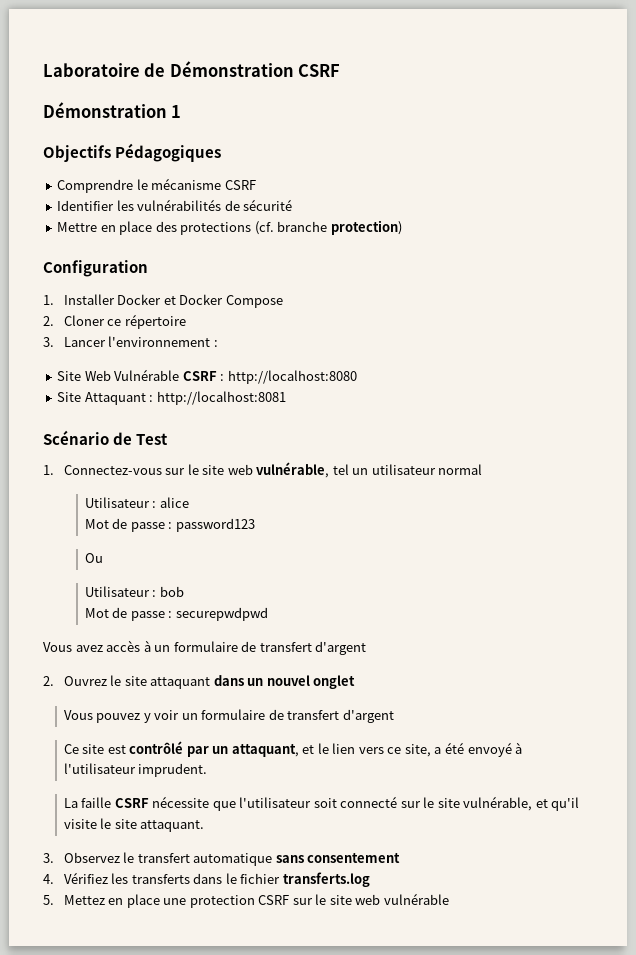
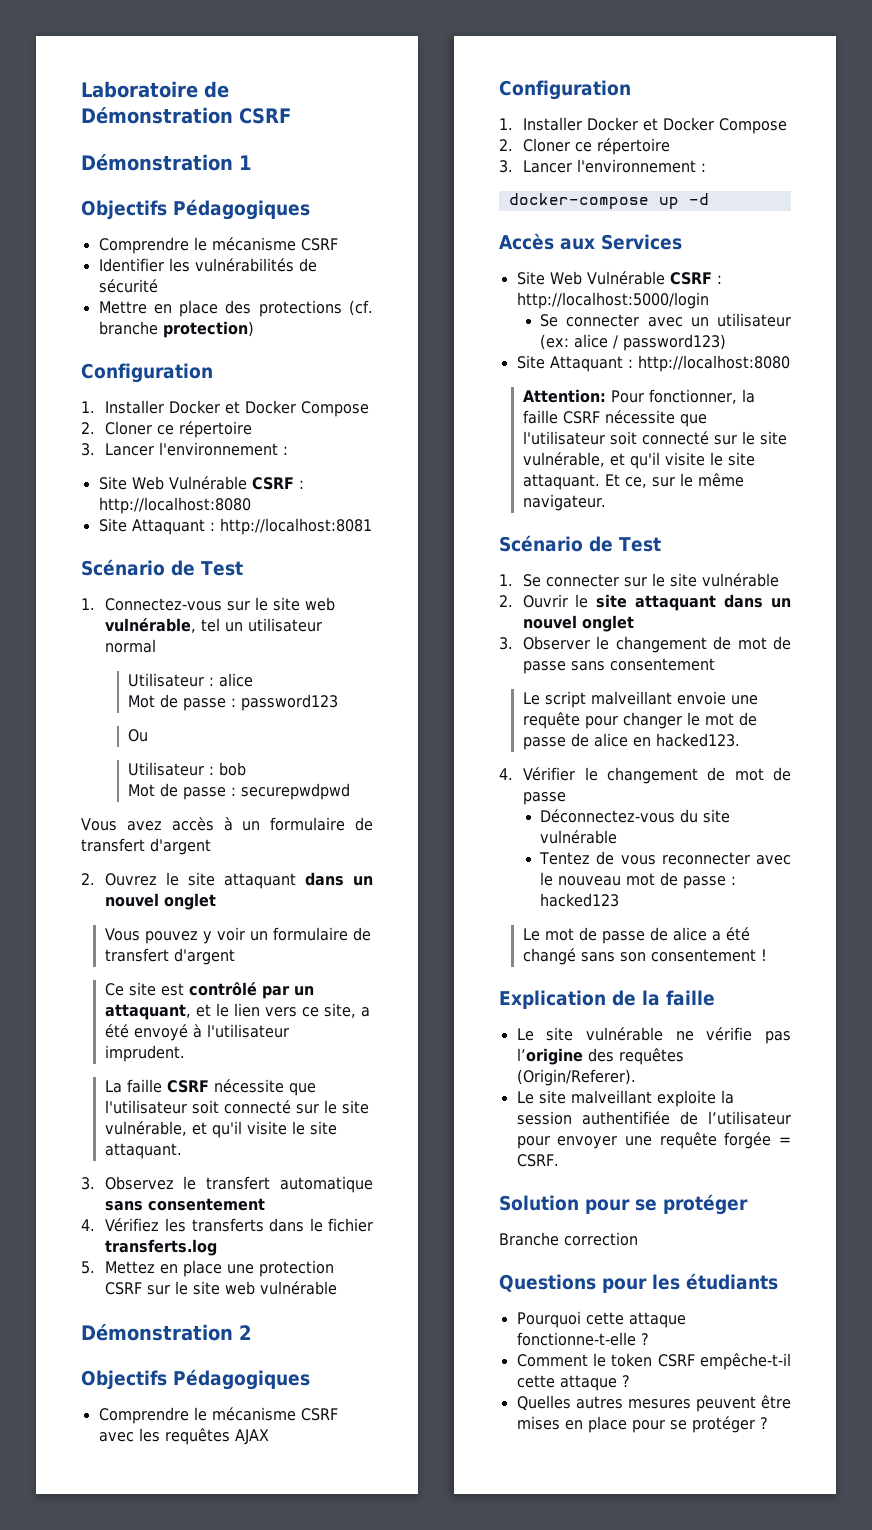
+ Démonstration 2
+ Objectifs Pédagogiques
+ Comprendre le mécanisme CSRF avec les requêtes AJAX
+ Configuration
+ 1. Installer Docker et Docker Compose
+ 2. Cloner ce répertoire
+ 3. Lancer l'environnement :
+ docker-compose up -d
+ Accès aux Services
+ Site Web Vulnérable CSRF : http://localhost:5000/login
+ Se connecter avec un utilisateur (ex: alice / password123)
+ Site Attaquant : http://localhost:8080
+ Attention: Pour fonctionner, la faille CSRF nécessite que l'utilisateur soit connecté sur le site vulnérable, et qu'il visite le site attaquant. Et ce, sur le même navigateur.
+ Scénario de Test
+ 1. Se connecter sur le site vulnérable
+ 2. Ouvrir le site attaquant dans un nouvel onglet
+ 3. Observer le changement de mot de passe sans consentement
+ Le script malveillant envoie une requête pour changer le mot de passe de alice en hacked123.
+ 4. Vérifier le changement de mot de passe
+ Déconnectez-vous du site vulnérable
+ Tentez de vous reconnecter avec le nouveau mot de passe : hacked123
+ Le mot de passe de alice a été changé sans son consentement !
+ Explication de la faille
+ Le site vulnérable ne vérifie pas l’origine des requêtes (Origin/Referer).
+ Le site malveillant exploite la session authentifiée de l’utilisateur pour envoyer une requête forgée = CSRF.
+ Solution pour se protéger
+ Branche correction
+ Questions pour les étudiants
+ Pourquoi cette attaque fonctionne-t-elle ?
+ Comment le token CSRF empêche-t-il cette attaque ?
+ Quelles autres mesures peuvent être mises en place pour se protéger ?

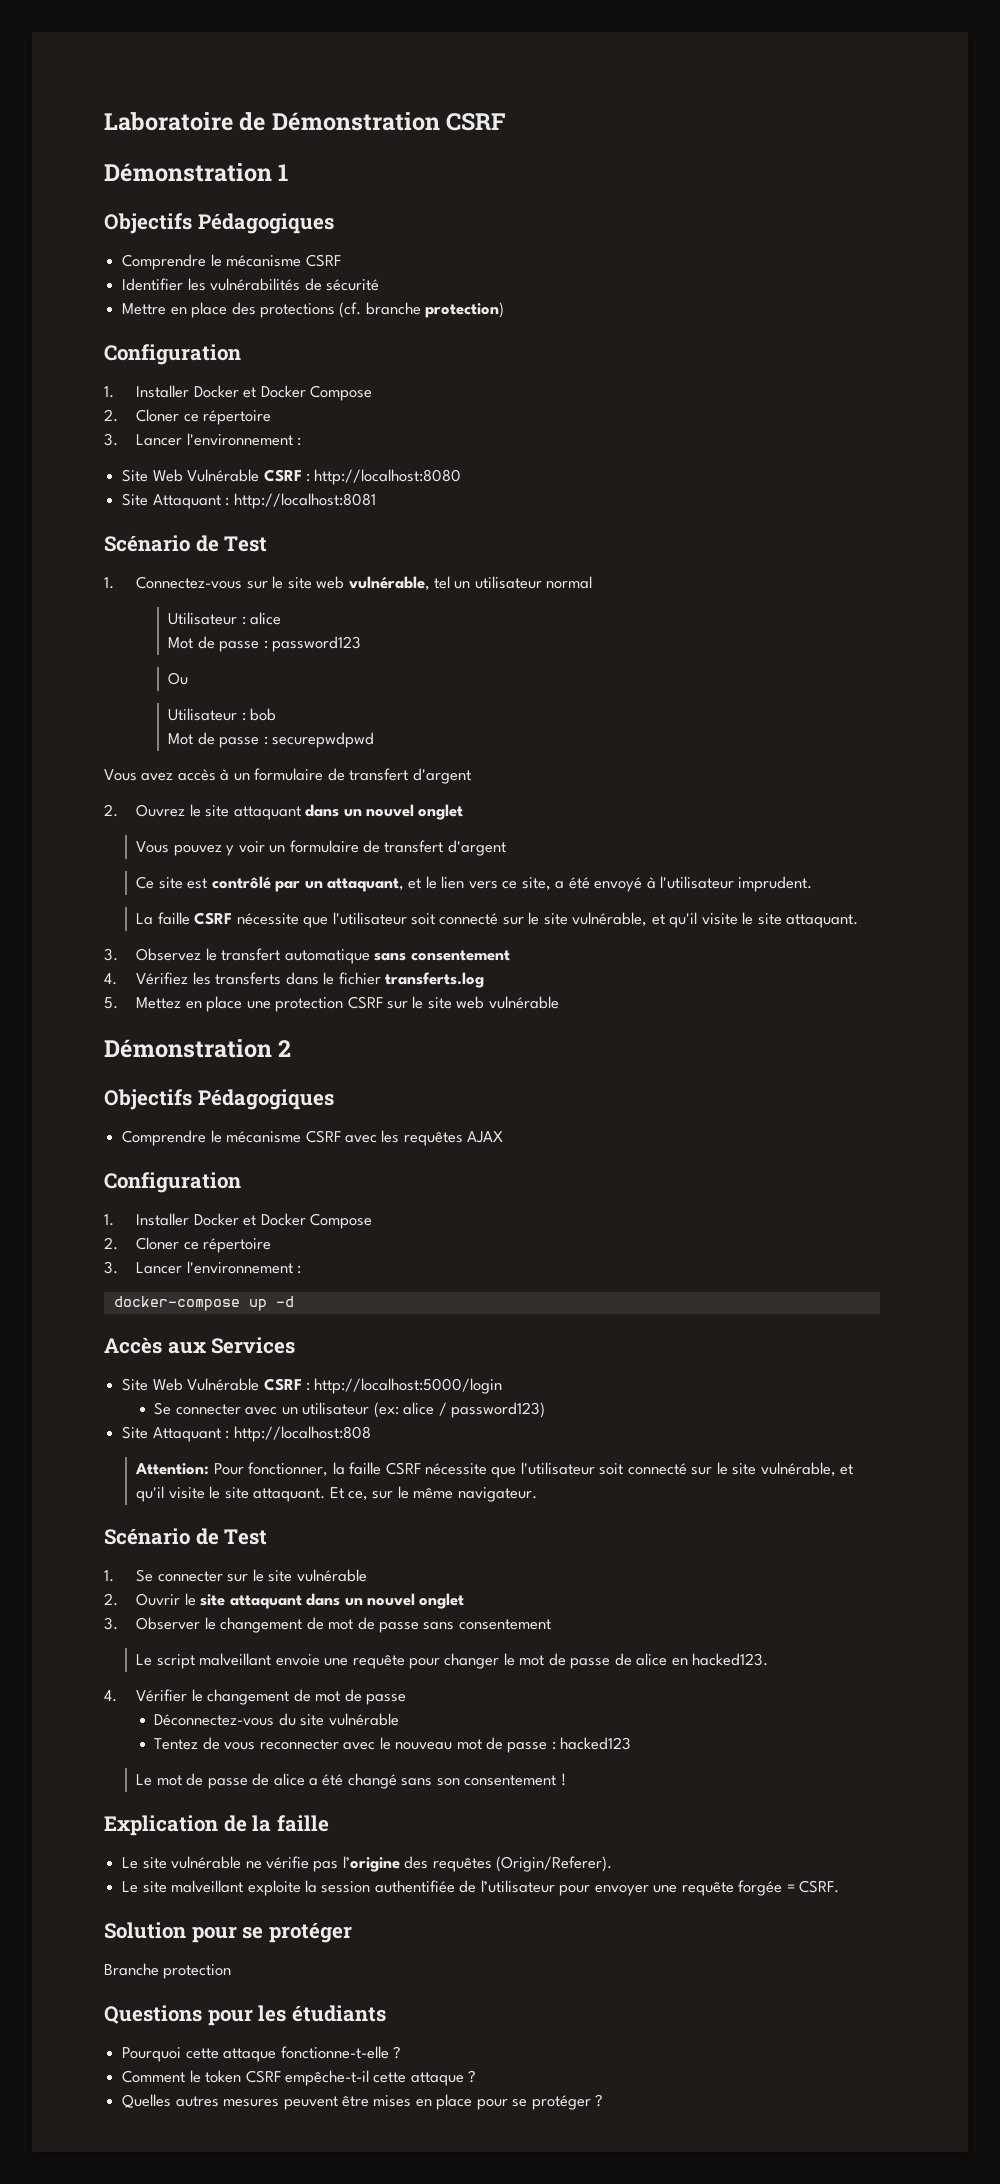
- Site Attaquant : http://localhost:8080
+ Site Attaquant : http://localhost:808
- Branche correction
+ Branche protection

